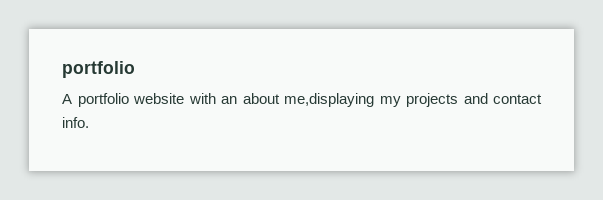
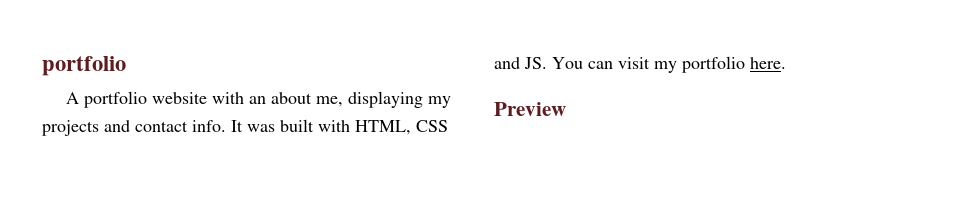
- A portfolio website with an about me,displaying my projects and contact info.
+ A portfolio website with an about me, displaying my projects and contact info.
+ It was built with HTML, CSS and JS. You can visit my portfolio here.
+ Preview

